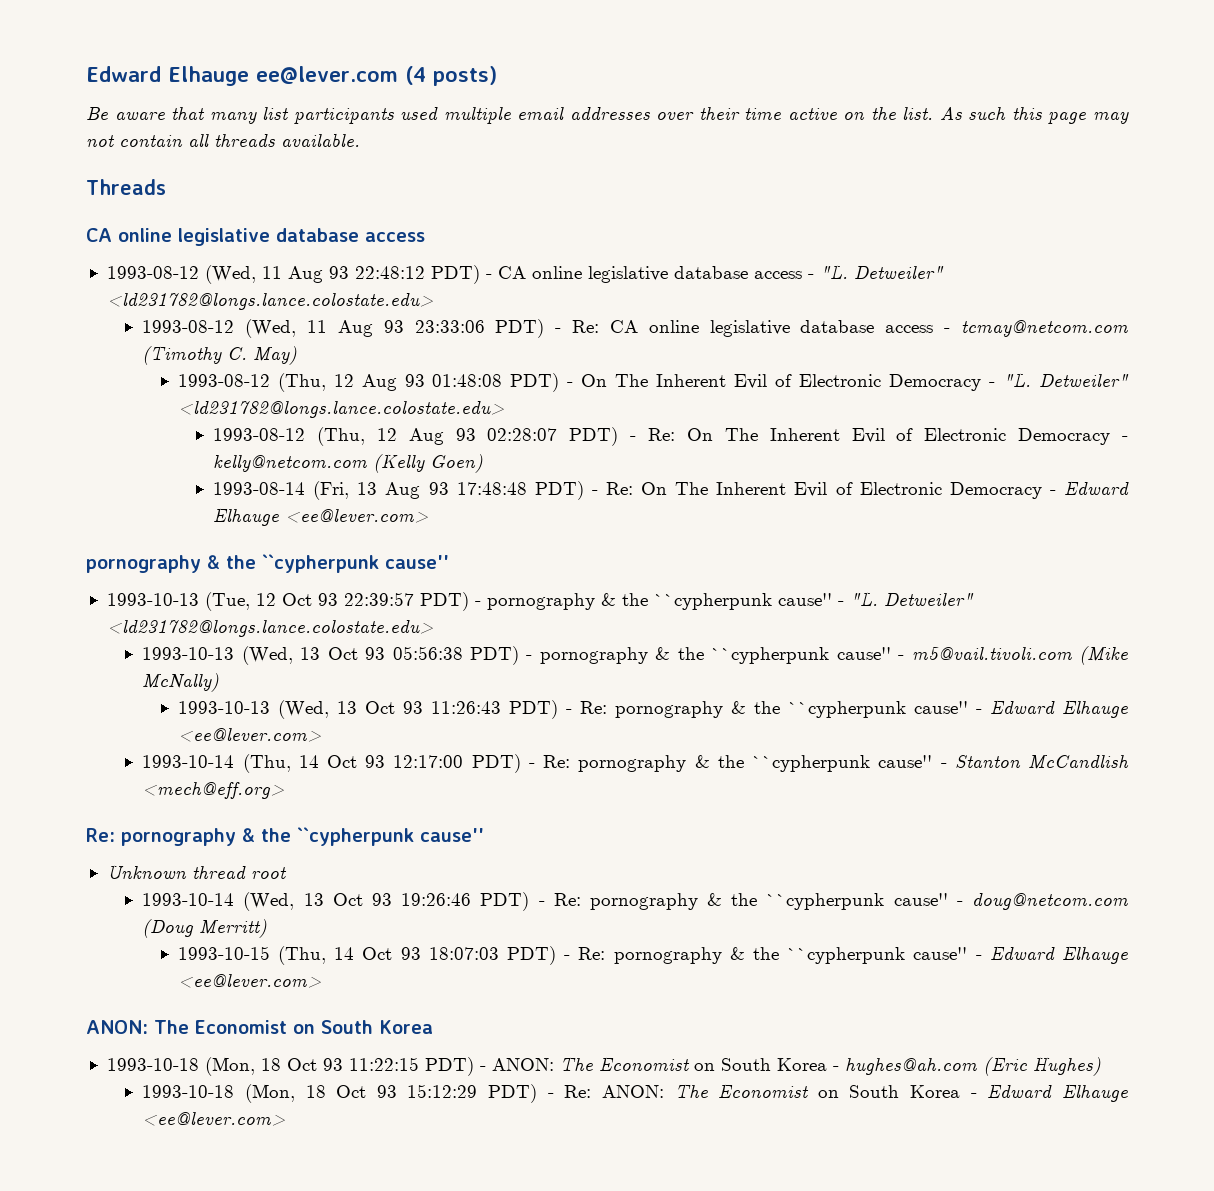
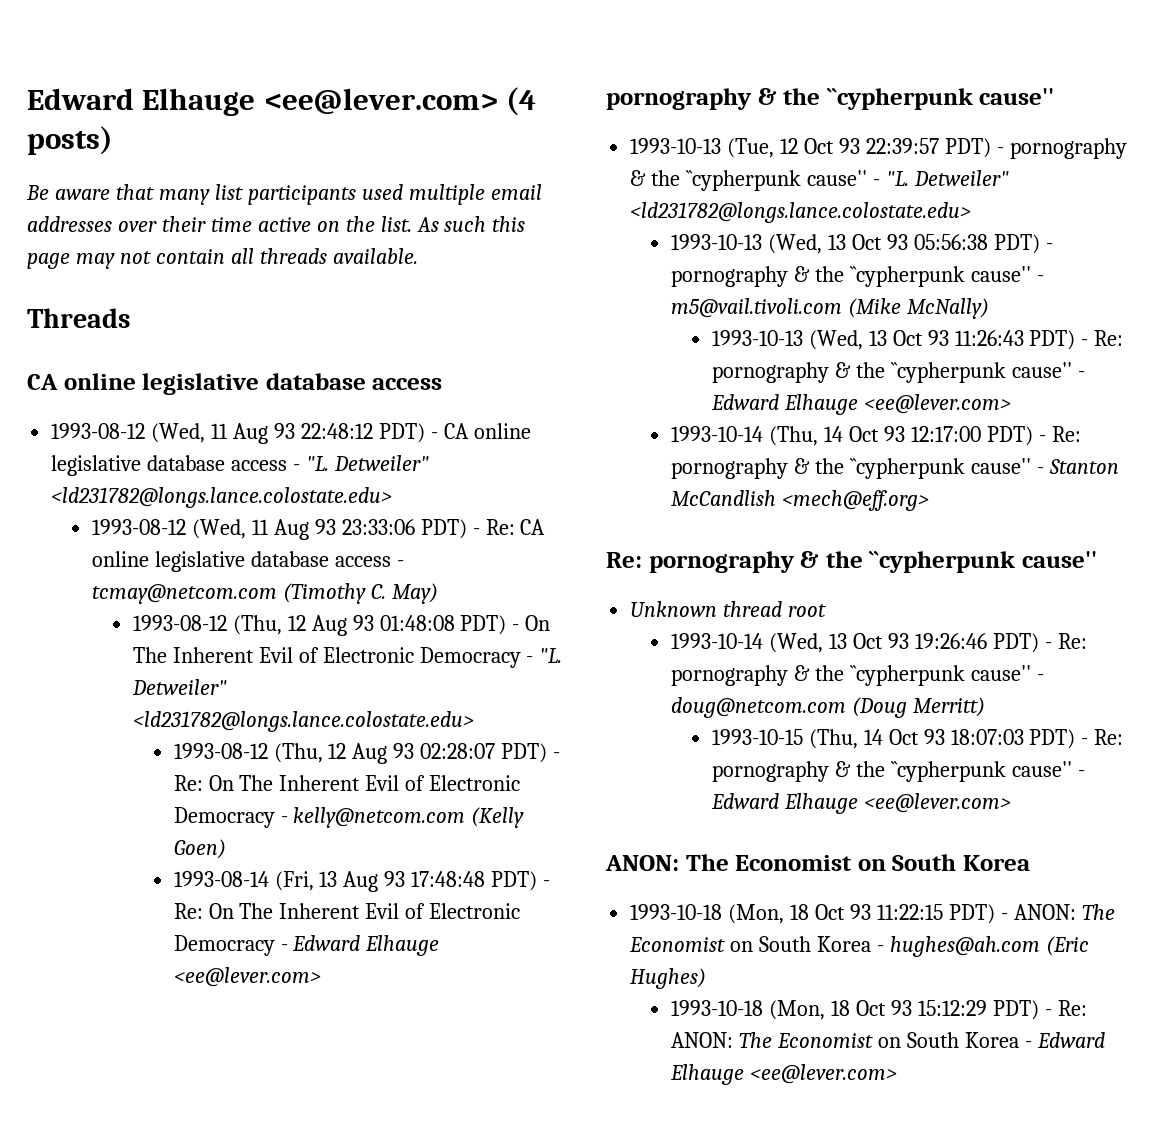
- Edward Elhauge ee@lever.com (4 posts)
+ Edward Elhauge <ee@lever.com> (4 posts)

